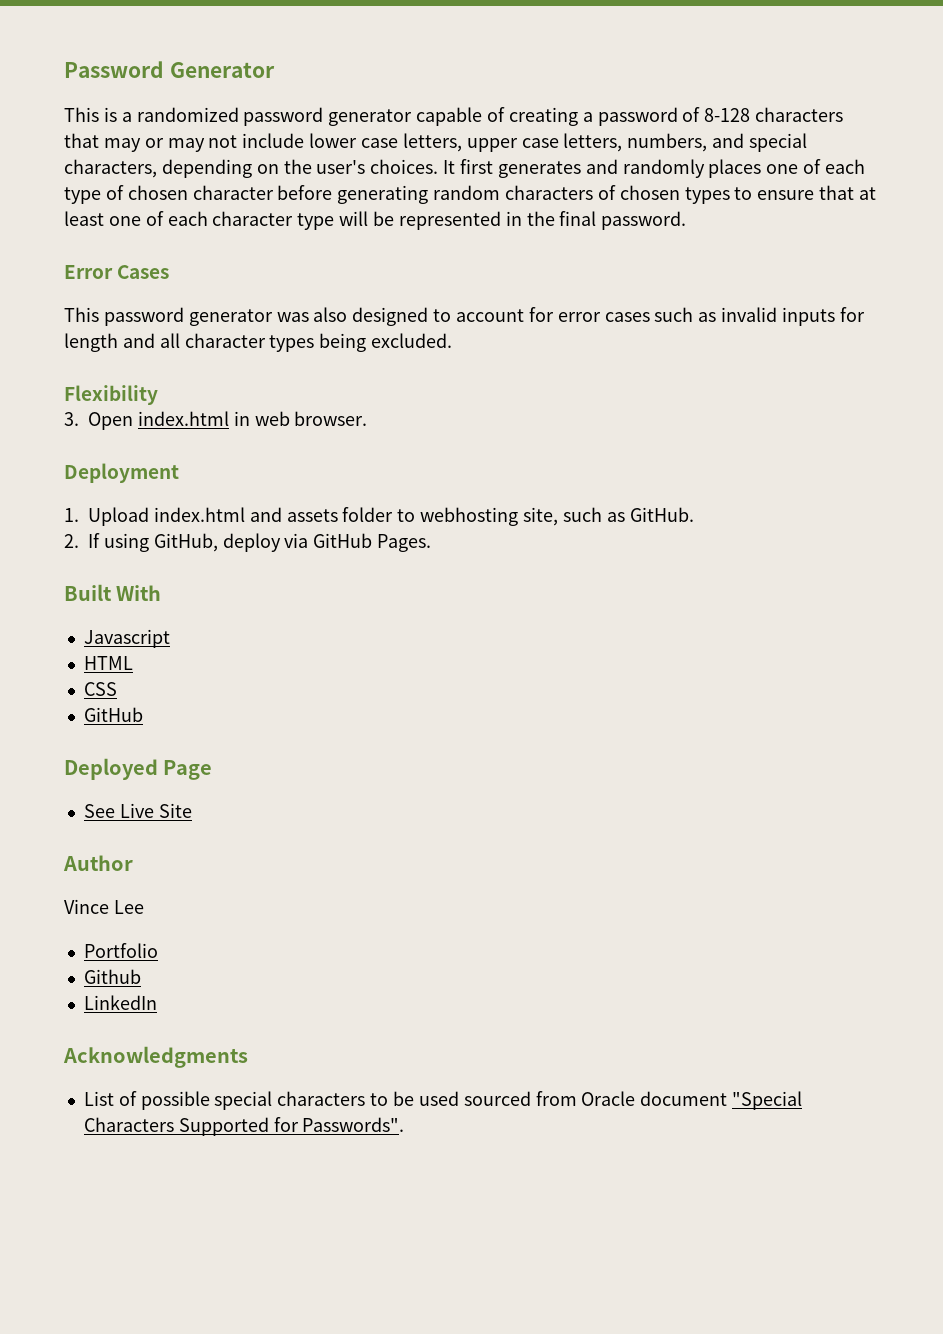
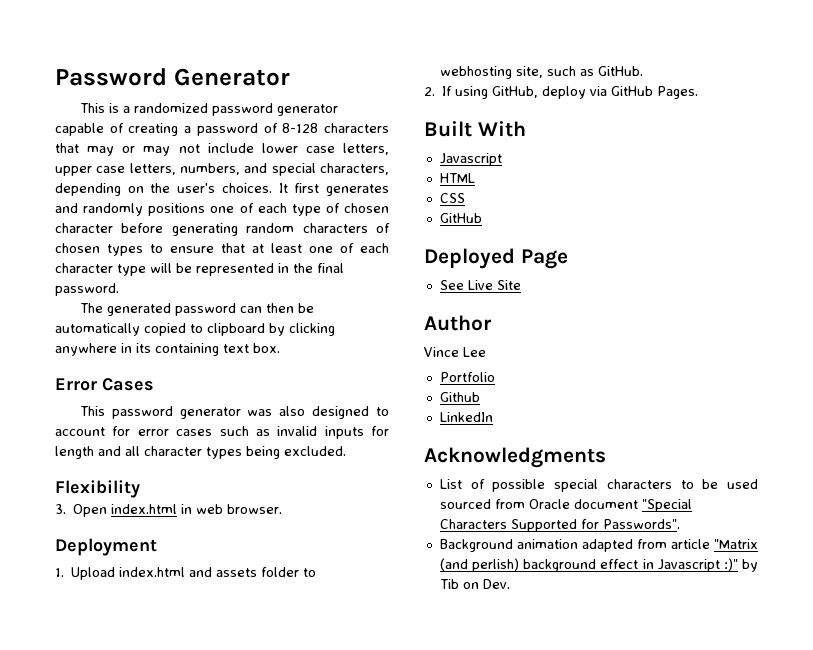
- It first generates and randomly places one of each type of chosen character before generating random characters of chosen types to ensure that at least one of each character type will be represented in the final password.
+ It first generates and randomly positions one of each type of chosen character before generating random characters of chosen types to ensure that at least one of each character type will be represented in the final password.
+ The generated password can then be automatically copied to clipboard by clicking anywhere in its containing text box.
+ Background animation adapted from article "Matrix (and perlish) background effect in Javascript :)" by Tib on Dev.

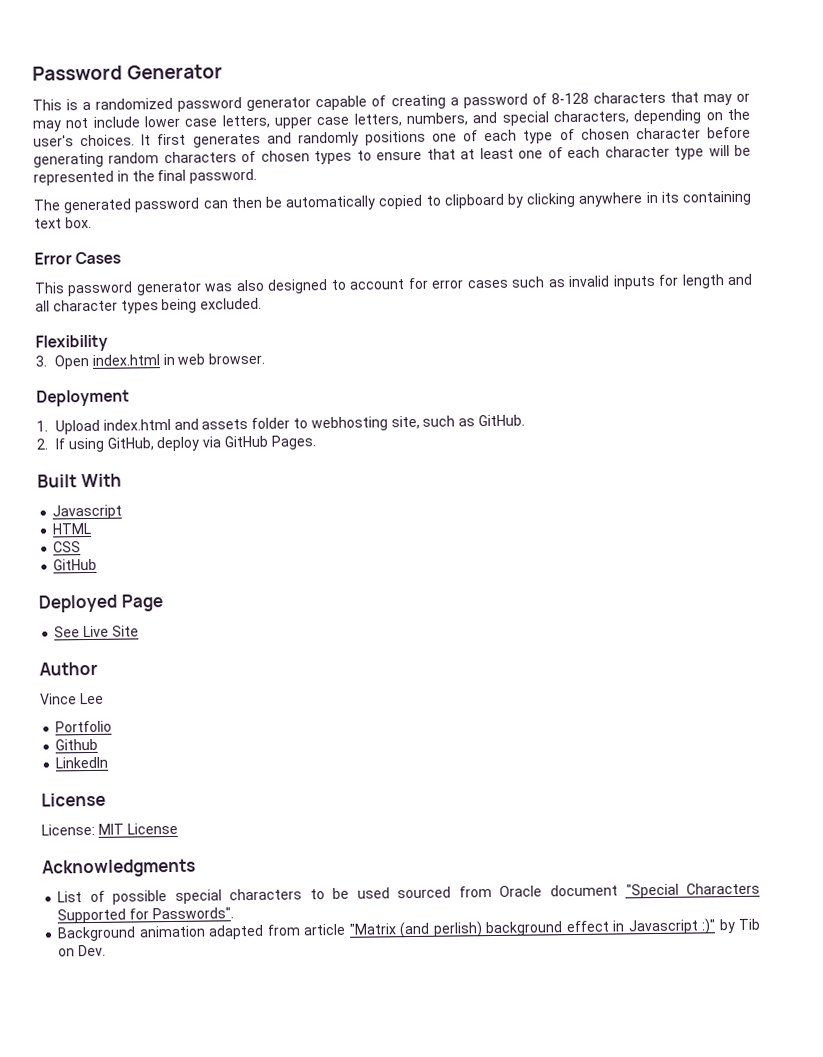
  LinkedIn
+ License
+ License: MIT License

